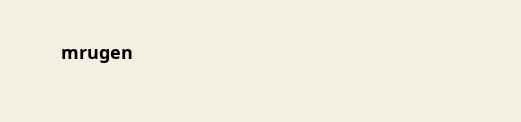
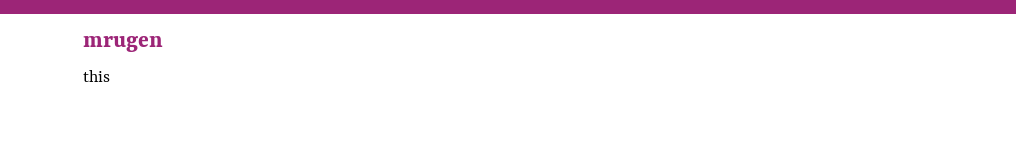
+ this

